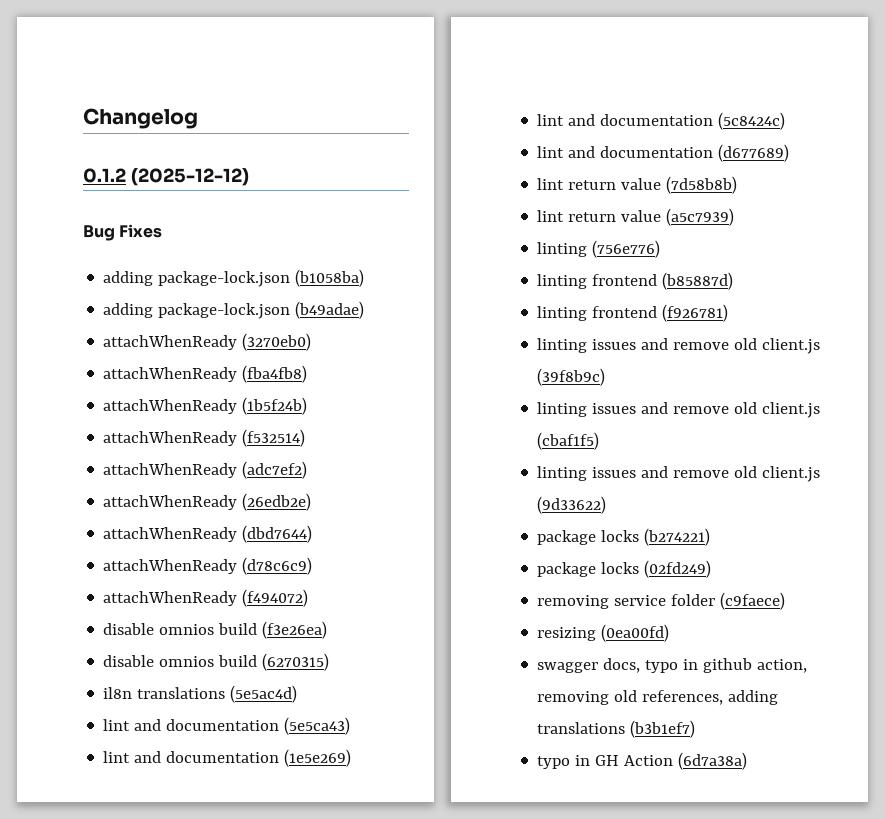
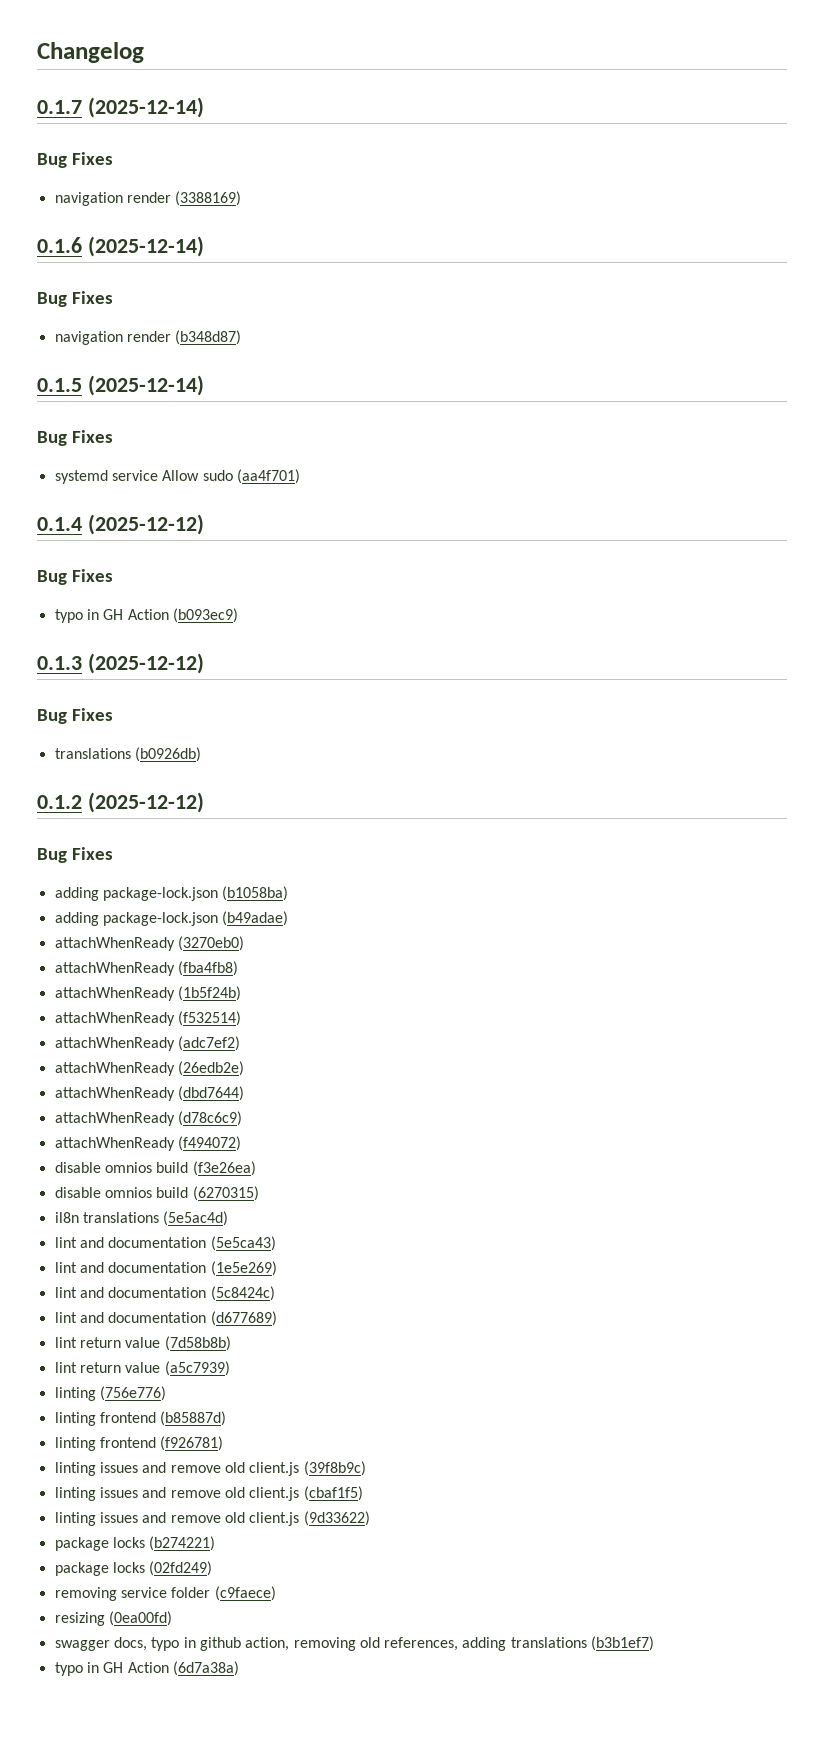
+ 0.1.7 (2025-12-14)
+ Bug Fixes
+ navigation render (3388169)
+ 0.1.6 (2025-12-14)
+ Bug Fixes
+ navigation render (b348d87)
+ 0.1.5 (2025-12-14)
+ Bug Fixes
+ systemd service Allow sudo (aa4f701)
+ 0.1.4 (2025-12-12)
+ Bug Fixes
+ typo in GH Action (b093ec9)
+ 0.1.3 (2025-12-12)
+ Bug Fixes
+ translations (b0926db)

